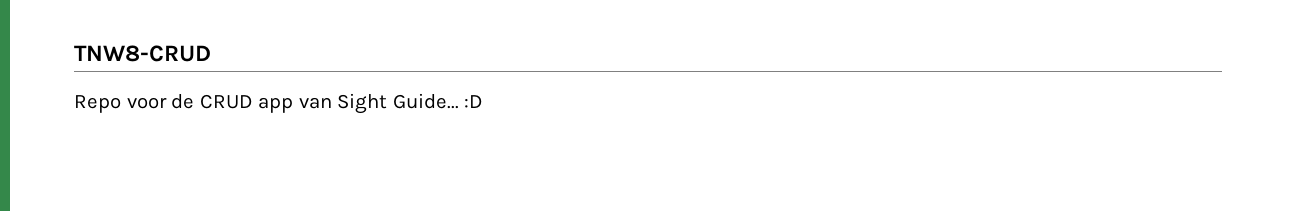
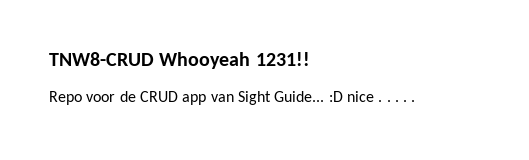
- TNW8-CRUD
+ TNW8-CRUD Whooyeah 1231!!
- Repo voor de CRUD app van Sight Guide... :D
+ Repo voor de CRUD app van Sight Guide... :D nice . . . . .

